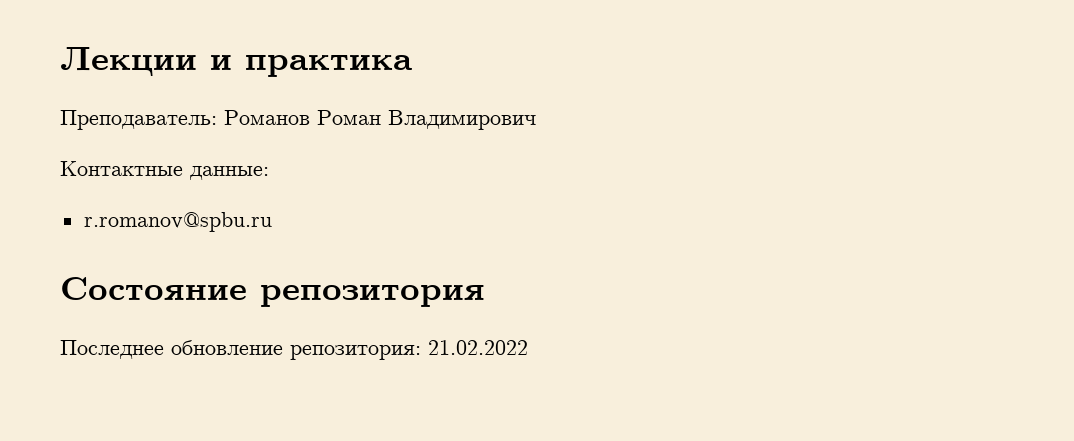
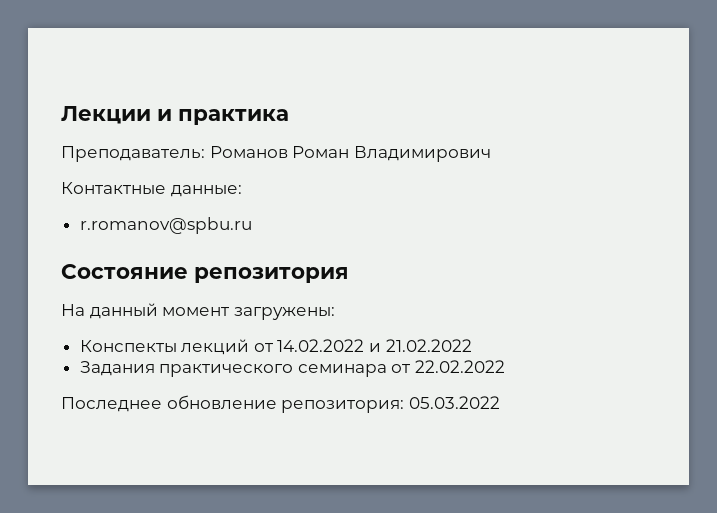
+ На данный момент загружены:
+ Конспекты лекций от 14.02.2022 и 21.02.2022
+ Задания практического семинара от 22.02.2022
- Последнее обновление репозитория: 21.02.2022
+ Последнее обновление репозитория: 05.03.2022

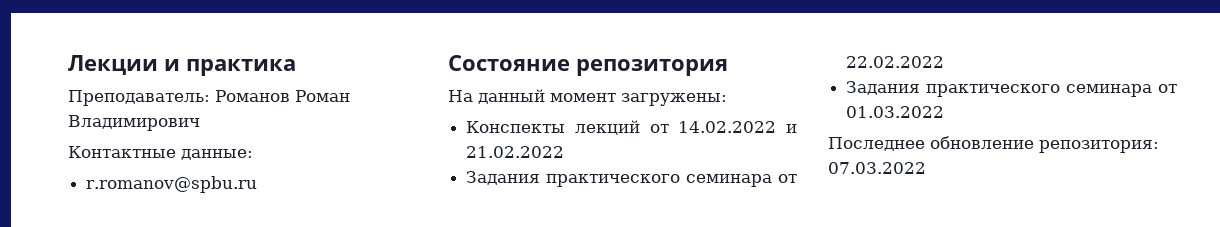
+ Задания практического семинара от 01.03.2022
- Последнее обновление репозитория: 05.03.2022
+ Последнее обновление репозитория: 07.03.2022

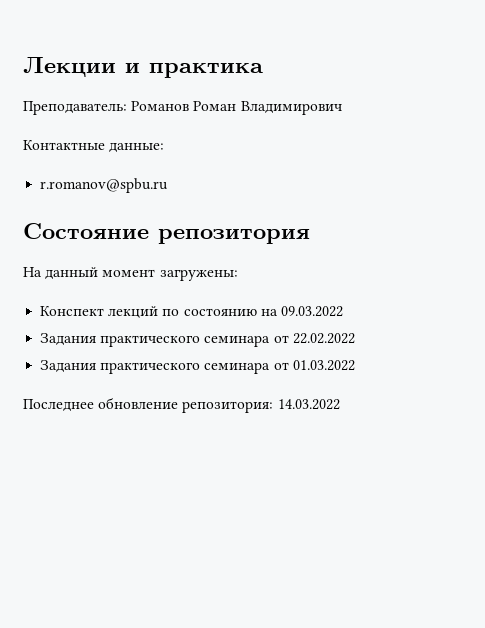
- Конспекты лекций от 14.02.2022 и 21.02.2022
+ Конспект лекций по состоянию на 09.03.2022
- Последнее обновление репозитория: 07.03.2022
+ Последнее обновление репозитория: 14.03.2022

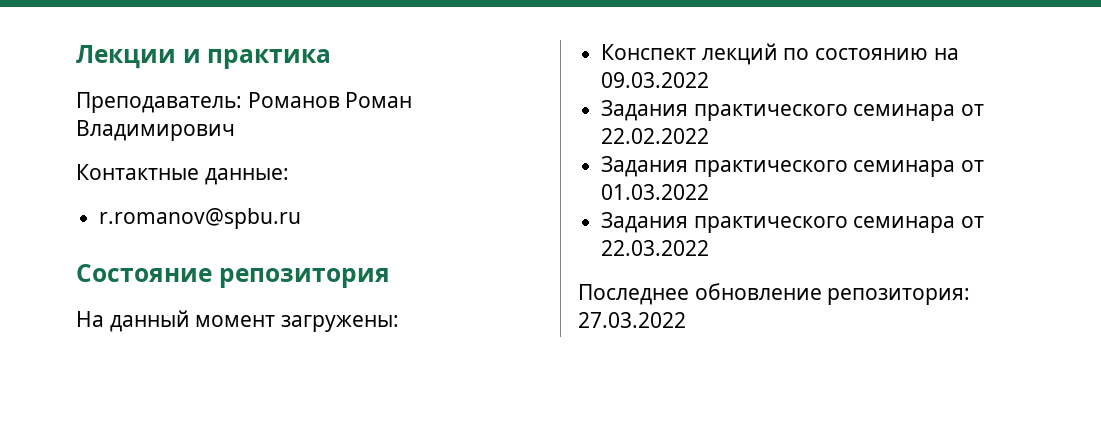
+ Задания практического семинара от 22.03.2022
- Последнее обновление репозитория: 14.03.2022
+ Последнее обновление репозитория: 27.03.2022

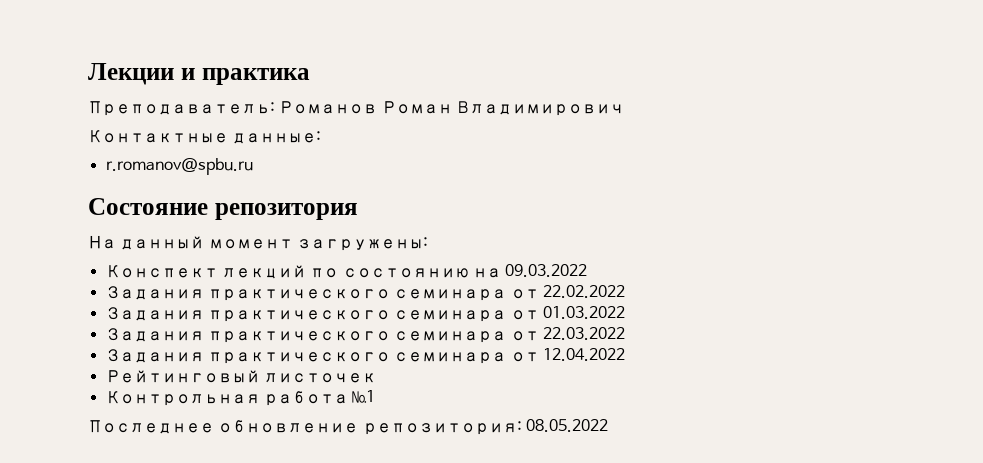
+ Задания практического семинара от 12.04.2022
+ Рейтинговый листочек
+ Контрольная работа №1
- Последнее обновление репозитория: 27.03.2022
+ Последнее обновление репозитория: 08.05.2022

